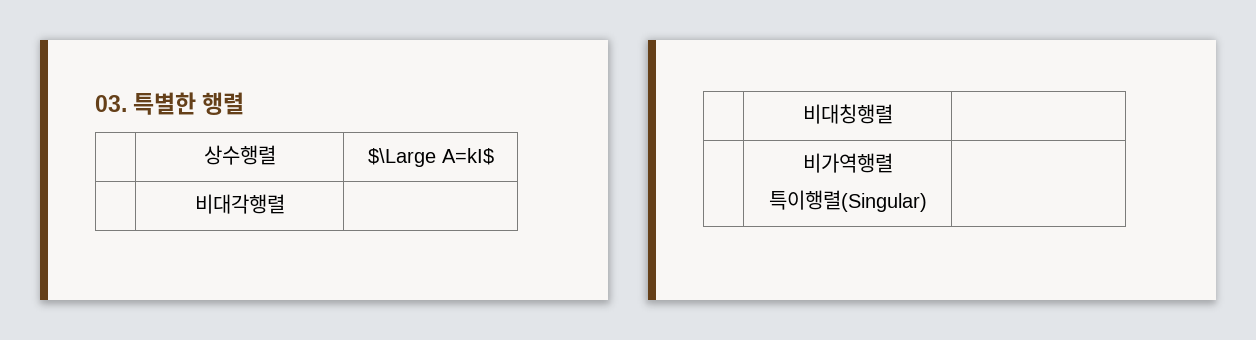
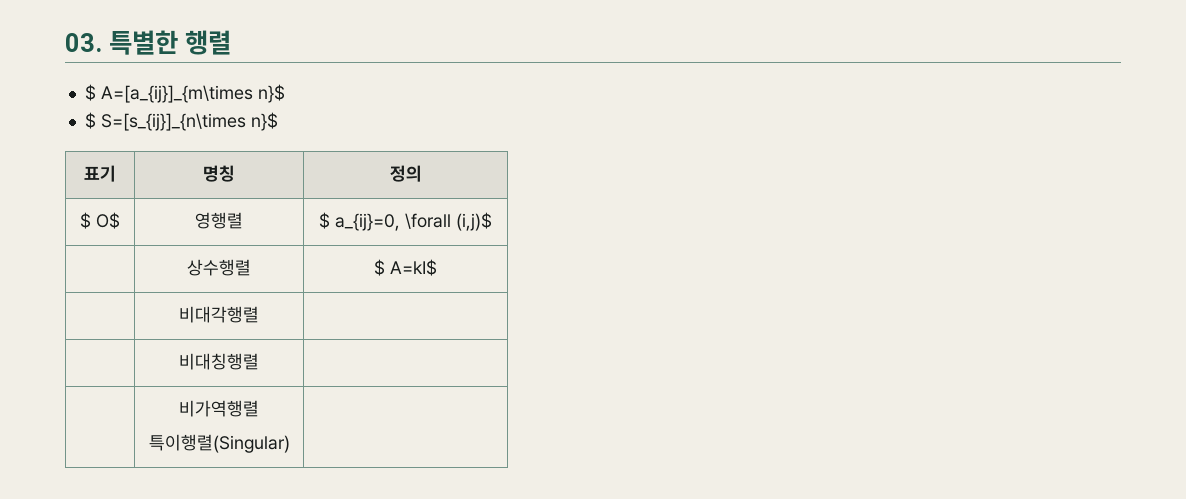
+ $ A=[a_{ij}]_{m\times n}$
+ $ S=[s_{ij}]_{n\times n}$
+ 표기 | 명칭 | 정의
+ $ O$ | 영행렬 | $ a_{ij}=0, \forall (i,j)$
- | 상수행렬 | $\Large A=kI$
+ | 상수행렬 | $ A=kI$

